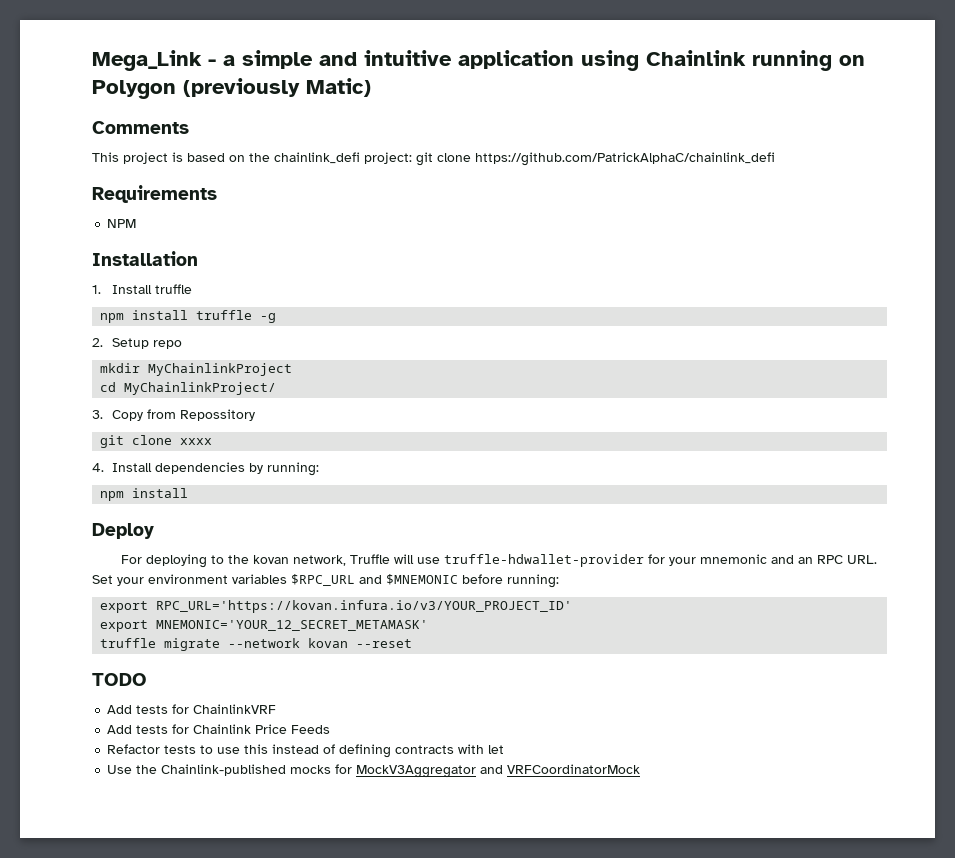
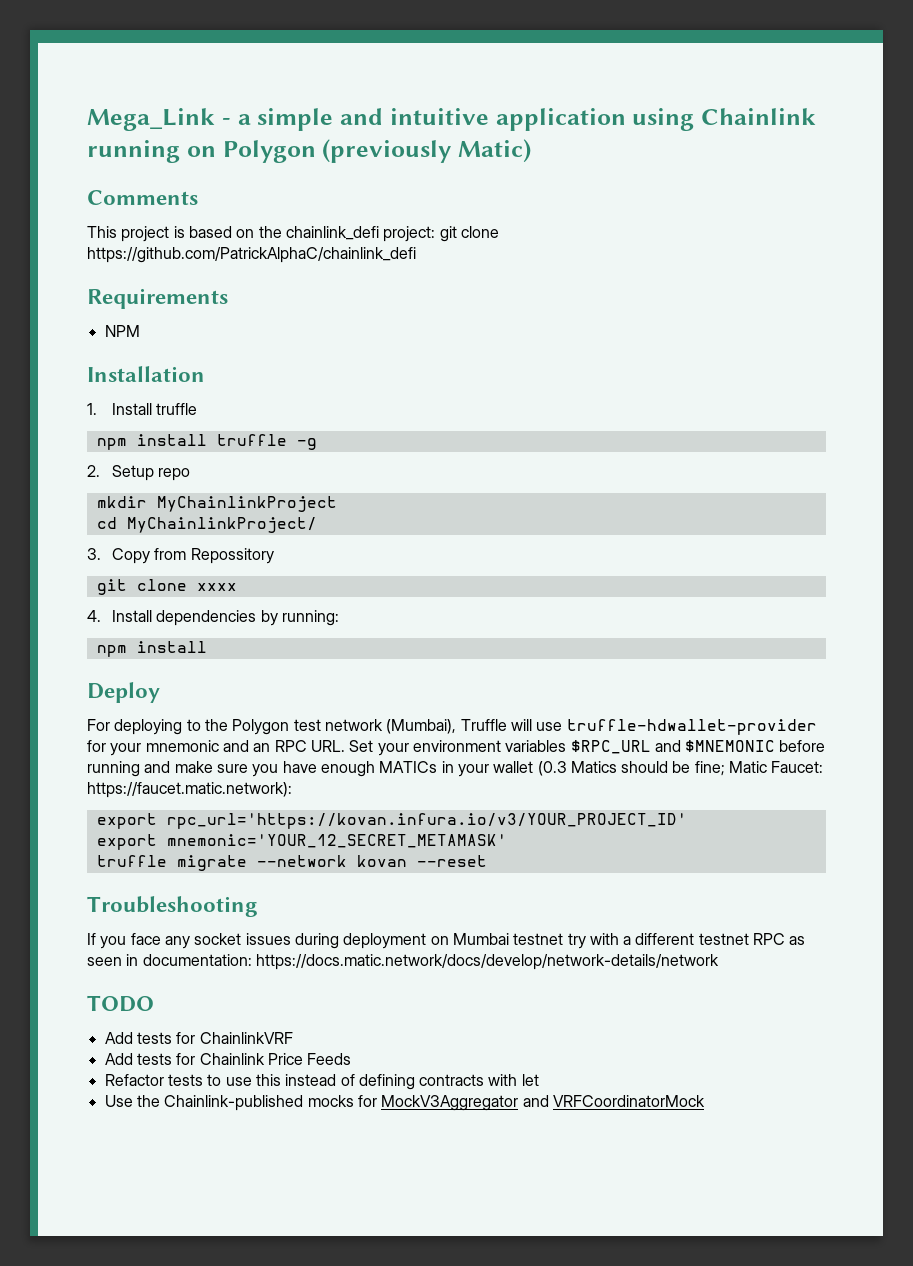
- For deploying to the kovan network, Truffle will use truffle-hdwallet-provider for your mnemonic and an RPC URL. Set your environment variables $RPC_URL and $MNEMONIC before running:
- export RPC_URL='https://kovan.infura.io/v3/YOUR_PROJECT_ID'
- export MNEMONIC='YOUR_12_SECRET_METAMASK'
+ For deploying to the Polygon test network (Mumbai), Truffle will use truffle-hdwallet-provider for your mnemonic and an RPC URL. Set your environment variables $RPC_URL and $MNEMONIC before running and make sure you have enough MATICs in your wallet (0.3 Matics should be fine; Matic Faucet: https://faucet.matic.network):
+ export rpc_url='https://kovan.infura.io/v3/YOUR_PROJECT_ID'
+ export mnemonic='YOUR_12_SECRET_METAMASK'
+ Troubleshooting
+ If you face any socket issues during deployment on Mumbai testnet try with a different testnet RPC as seen in documentation: https://docs.matic.network/docs/develop/network-details/network

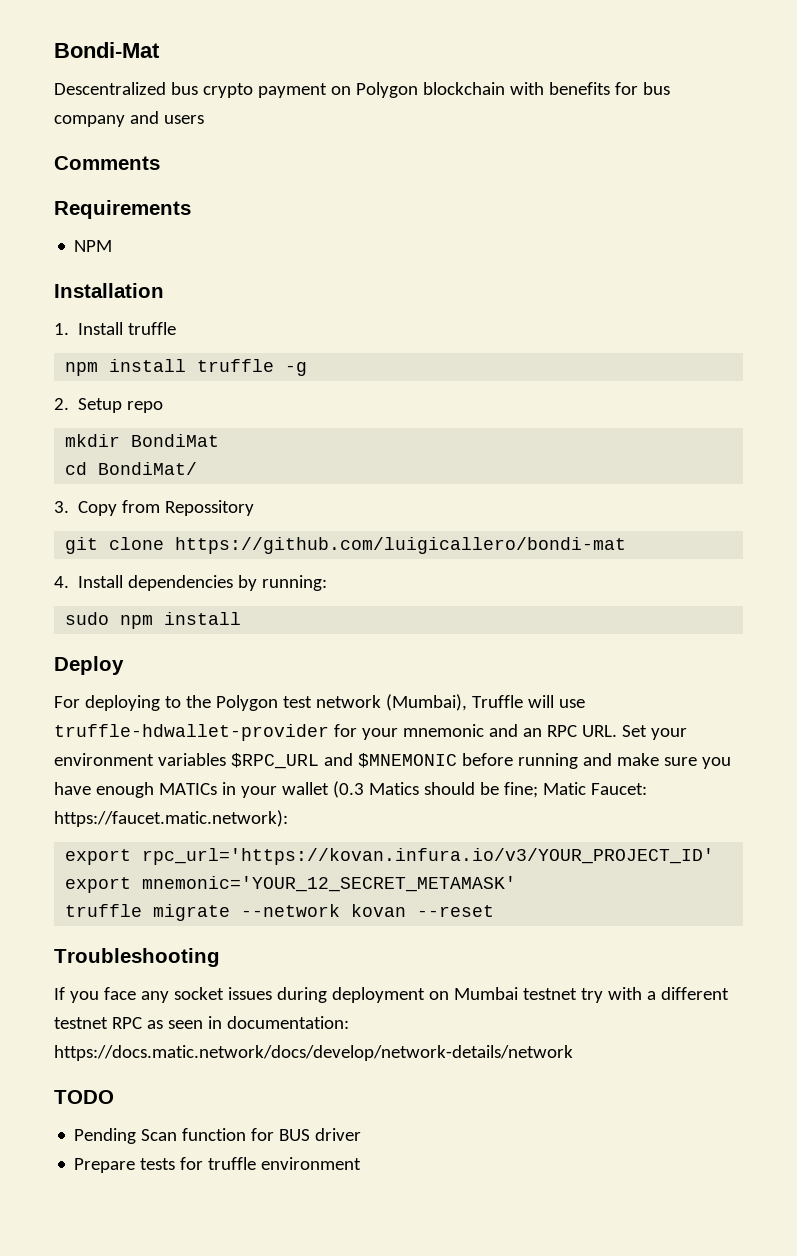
- Mega_Link - a simple and intuitive application using Chainlink running on Polygon (previously Matic)
+ Bondi-Mat
+ Descentralized bus crypto payment on Polygon blockchain with benefits for bus company and users
  Comments
- This project is based on the chainlink_defi project: git clone https://github.com/PatrickAlphaC/chainlink_defi
- mkdir MyChainlinkProject
+ mkdir BondiMat
- cd MyChainlinkProject/
+ cd BondiMat/
- git clone xxxx
+ git clone https://github.com/luigicallero/bondi-mat
  4. Install dependencies by running:
- npm install
+ sudo npm install
- Add tests for ChainlinkVRF
- Add tests for Chainlink Price Feeds
- Refactor tests to use this instead of defining contracts with let
- Use the Chainlink-published mocks for MockV3Aggregator and VRFCoordinatorMock
+ Pending Scan function for BUS driver
+ Prepare tests for truffle environment

